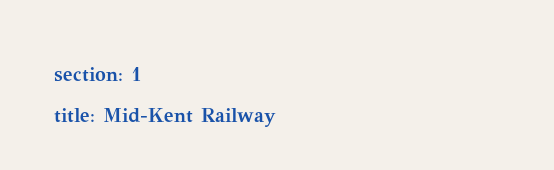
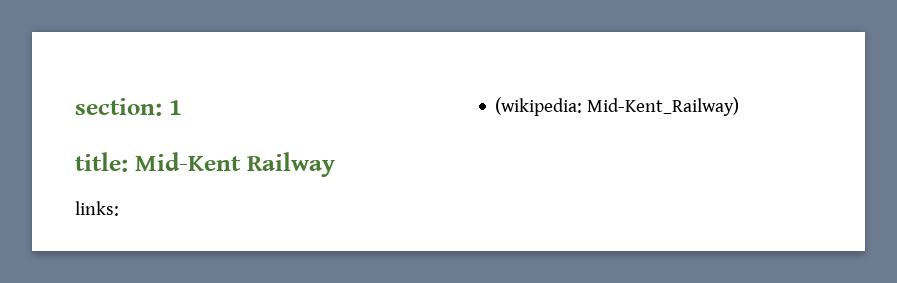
+ links:
+ (wikipedia: Mid-Kent_Railway)

